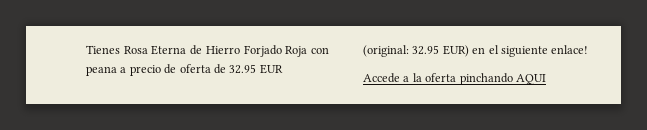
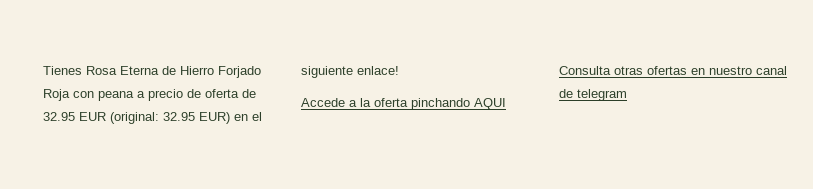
- Accede a la oferta pinchando AQUI
+ Accede a la oferta pinchando AQUI Consulta otras ofertas en nuestro canal de telegram

